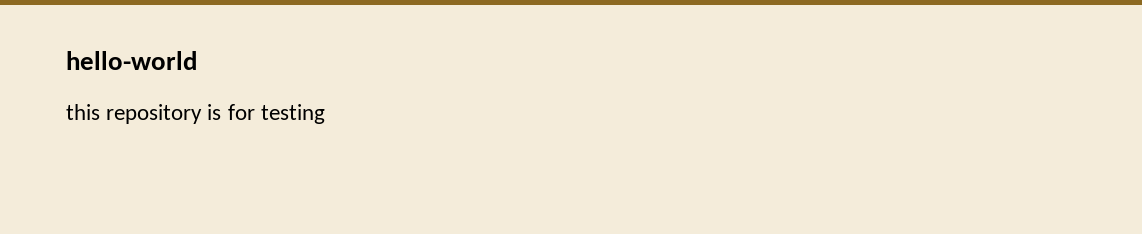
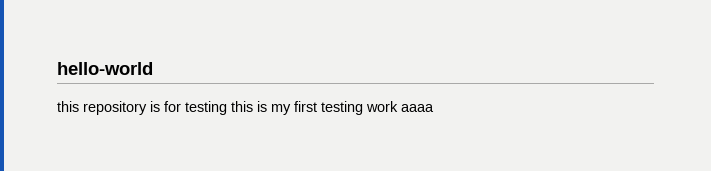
- this repository is for testing
+ this repository is for testing this is my first testing work aaaa

